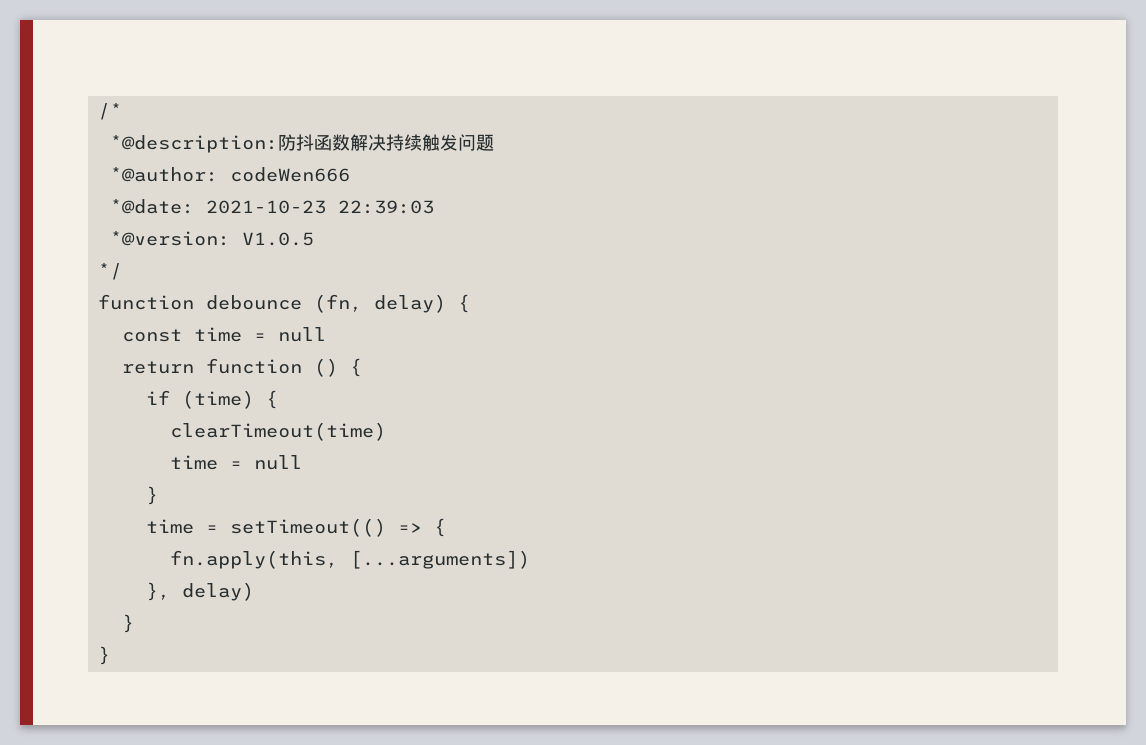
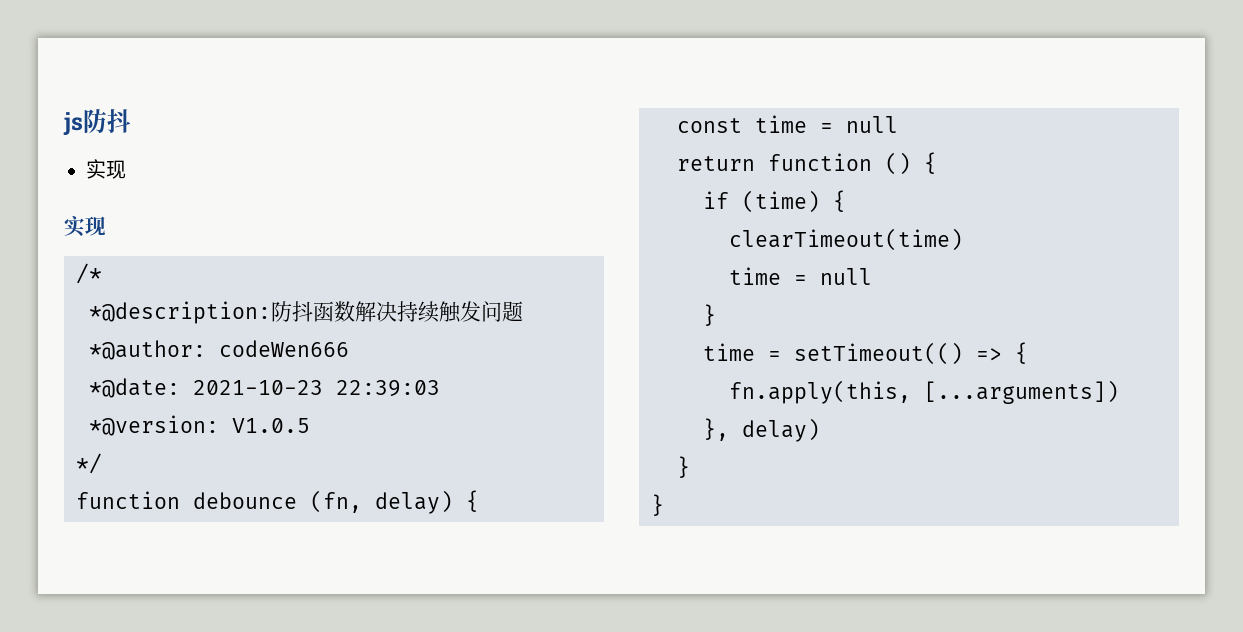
+ js防抖
+ 实现
+ 实现

